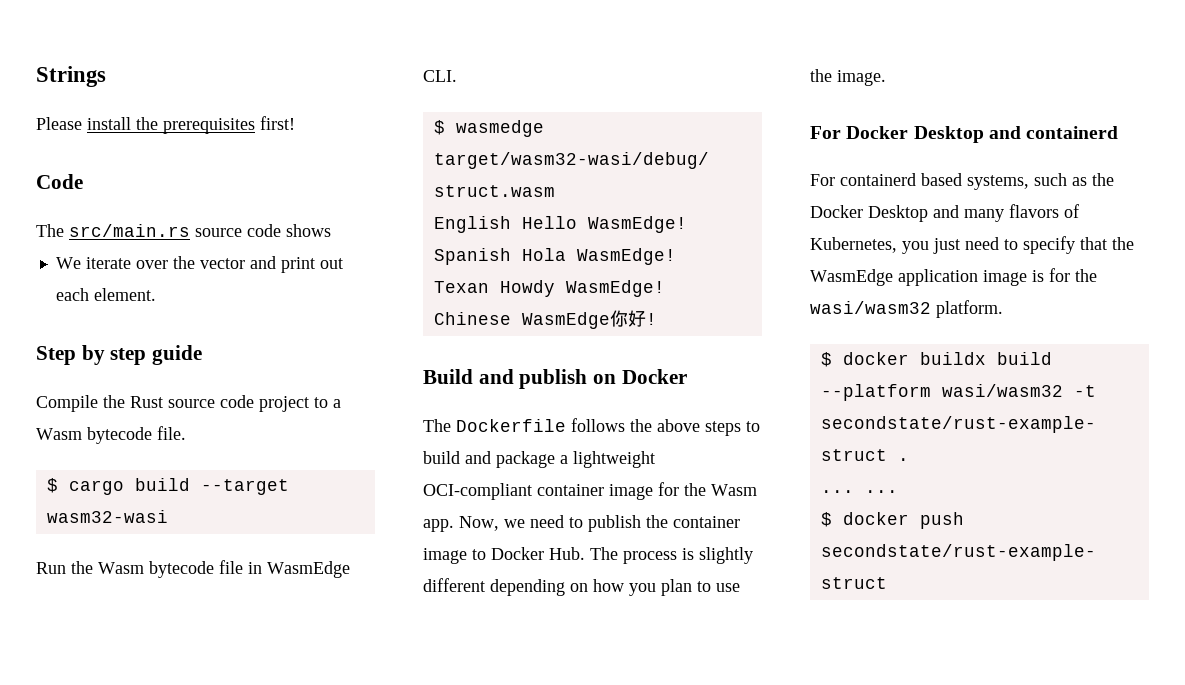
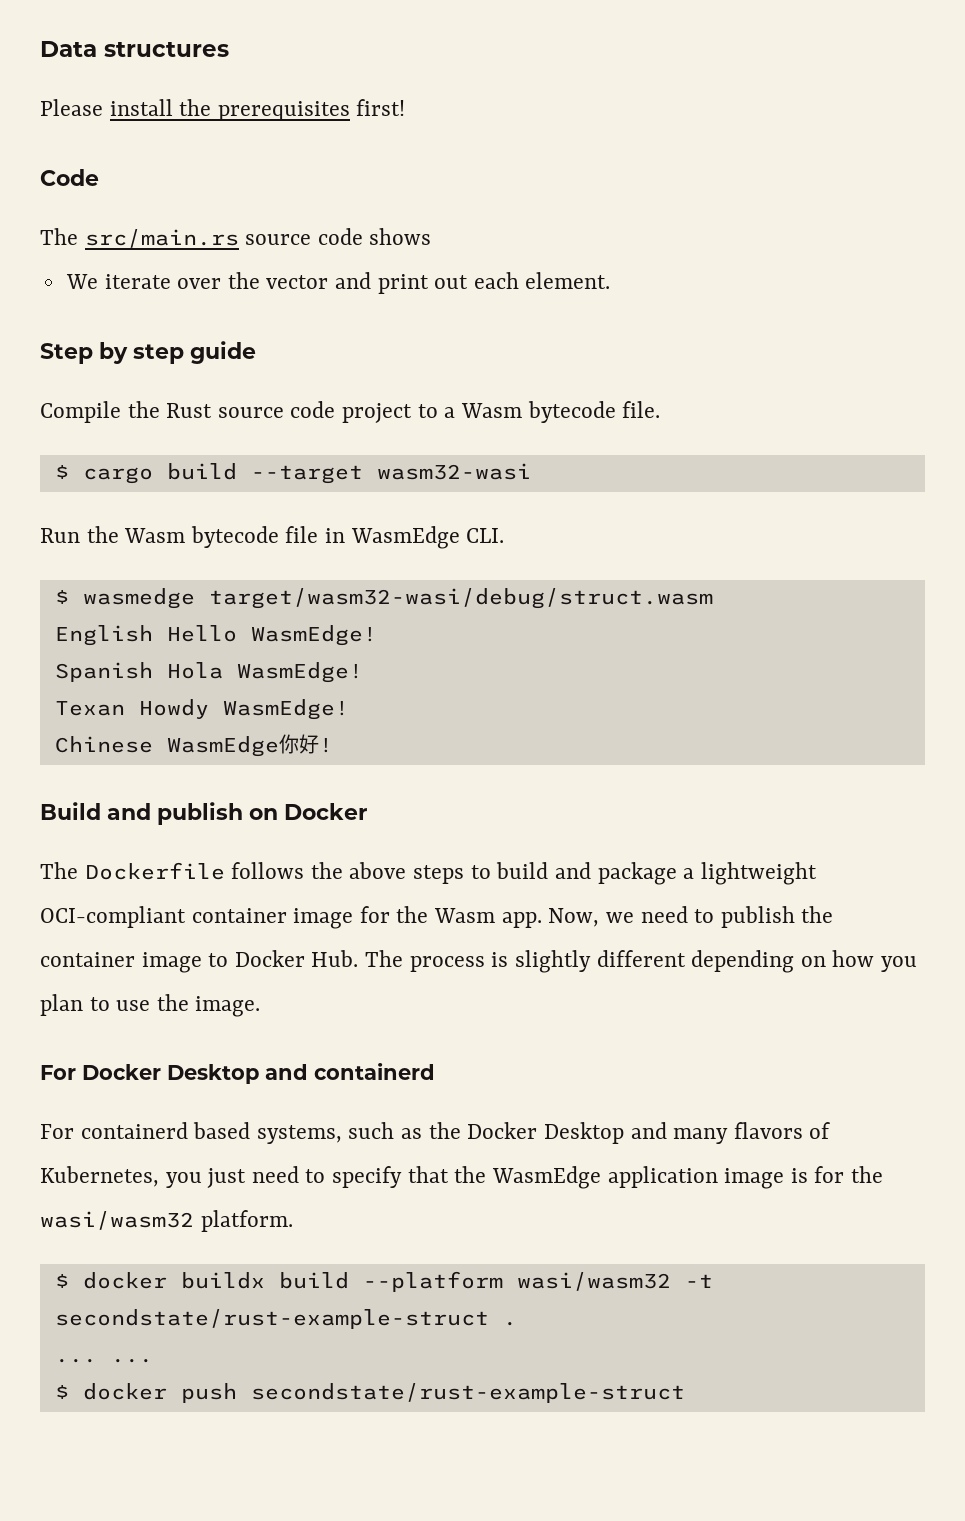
- Strings
+ Data structures

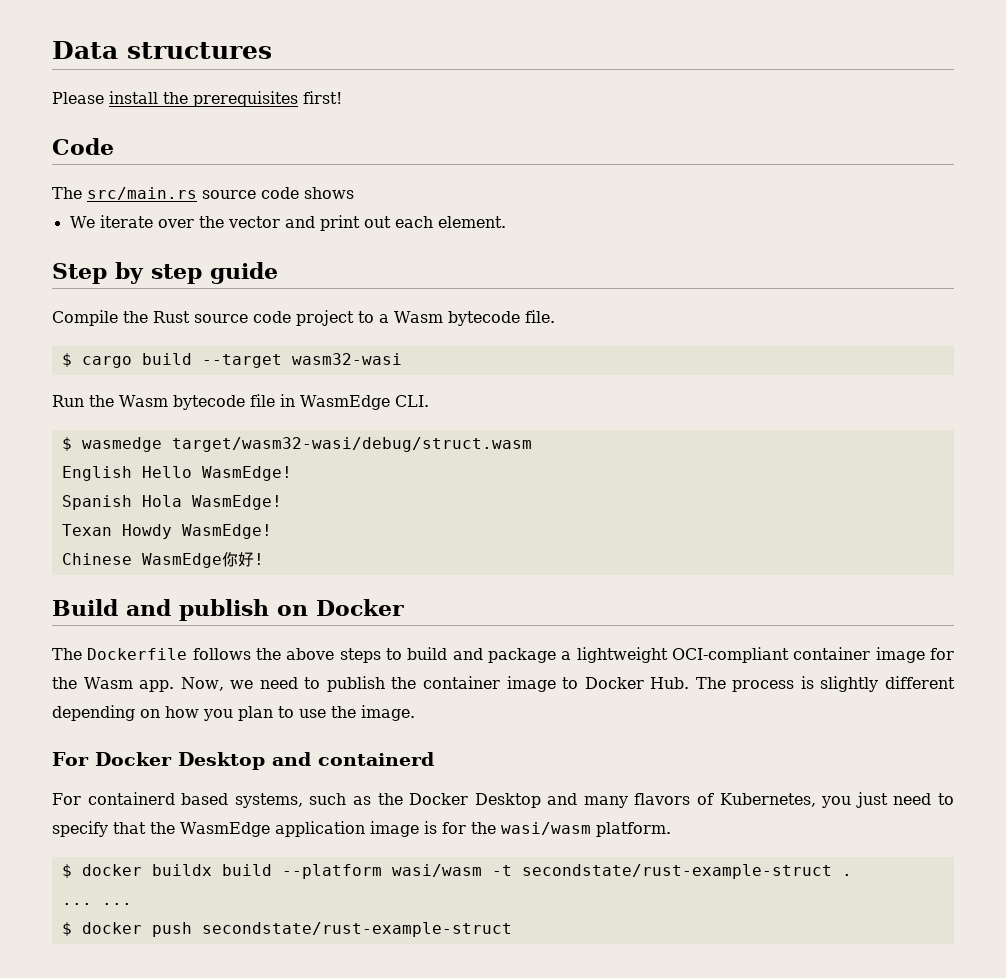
- For containerd based systems, such as the Docker Desktop and many flavors of Kubernetes, you just need to specify that the WasmEdge application image is for the wasi/wasm32 platform.
+ For containerd based systems, such as the Docker Desktop and many flavors of Kubernetes, you just need to specify that the WasmEdge application image is for the wasi/wasm platform.
- $ docker buildx build --platform wasi/wasm32 -t secondstate/rust-example-struct .
+ $ docker buildx build --platform wasi/wasm -t secondstate/rust-example-struct .

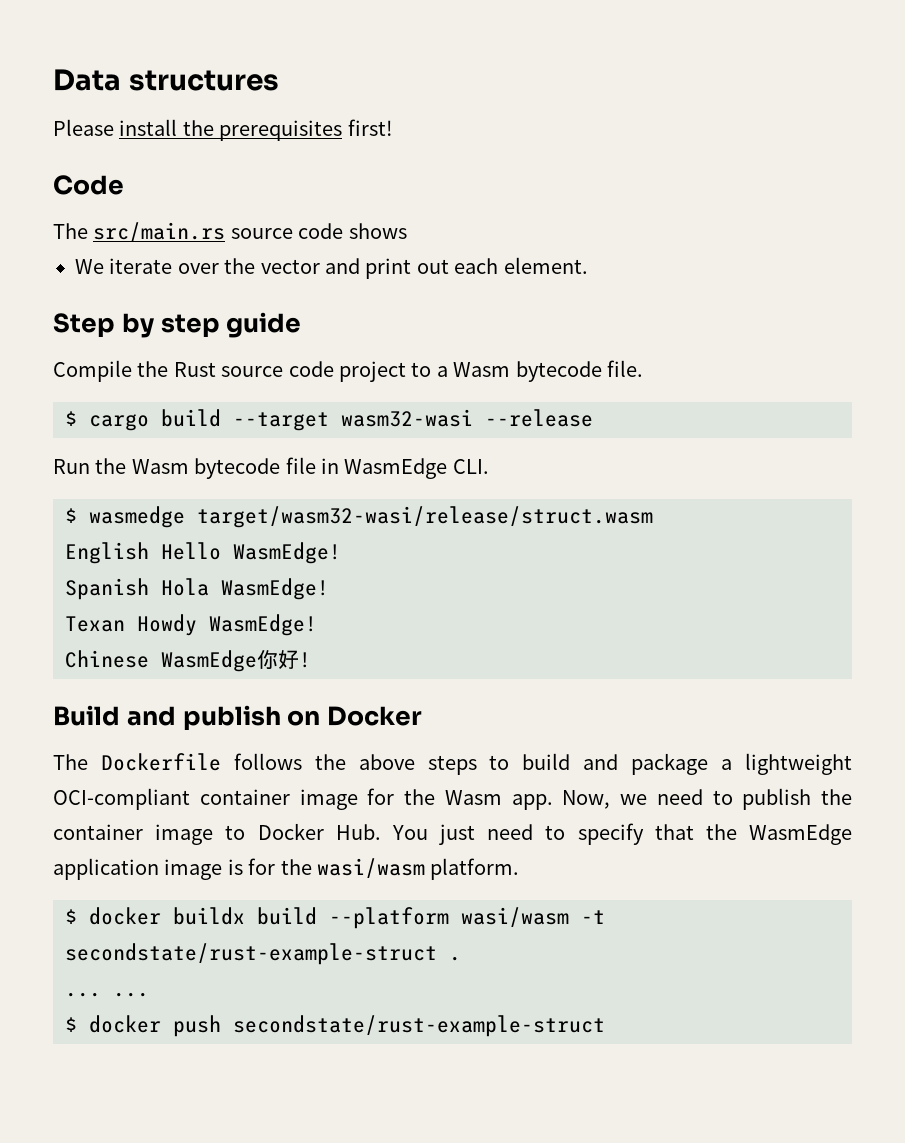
- $ cargo build --target wasm32-wasi
+ $ cargo build --target wasm32-wasi --release
- $ wasmedge target/wasm32-wasi/debug/struct.wasm
+ $ wasmedge target/wasm32-wasi/release/struct.wasm
- Now, we need to publish the container image to Docker Hub. The process is slightly different depending on how you plan to use the image.
- For Docker Desktop and containerd
- For containerd based systems, such as the Docker Desktop and many flavors of Kubernetes, you just need to specify that the WasmEdge application image is for the wasi/wasm platform.
+ Now, we need to publish the container image to Docker Hub. You just need to specify that the WasmEdge application image is for the wasi/wasm platform.

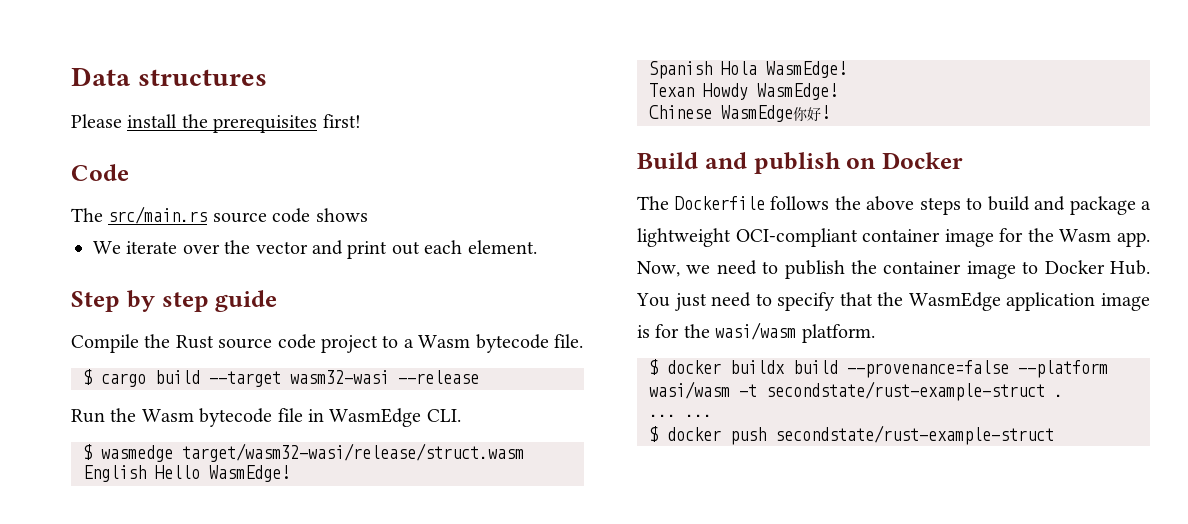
- $ docker buildx build --platform wasi/wasm -t secondstate/rust-example-struct .
+ $ docker buildx build --provenance=false --platform wasi/wasm -t secondstate/rust-example-struct .

